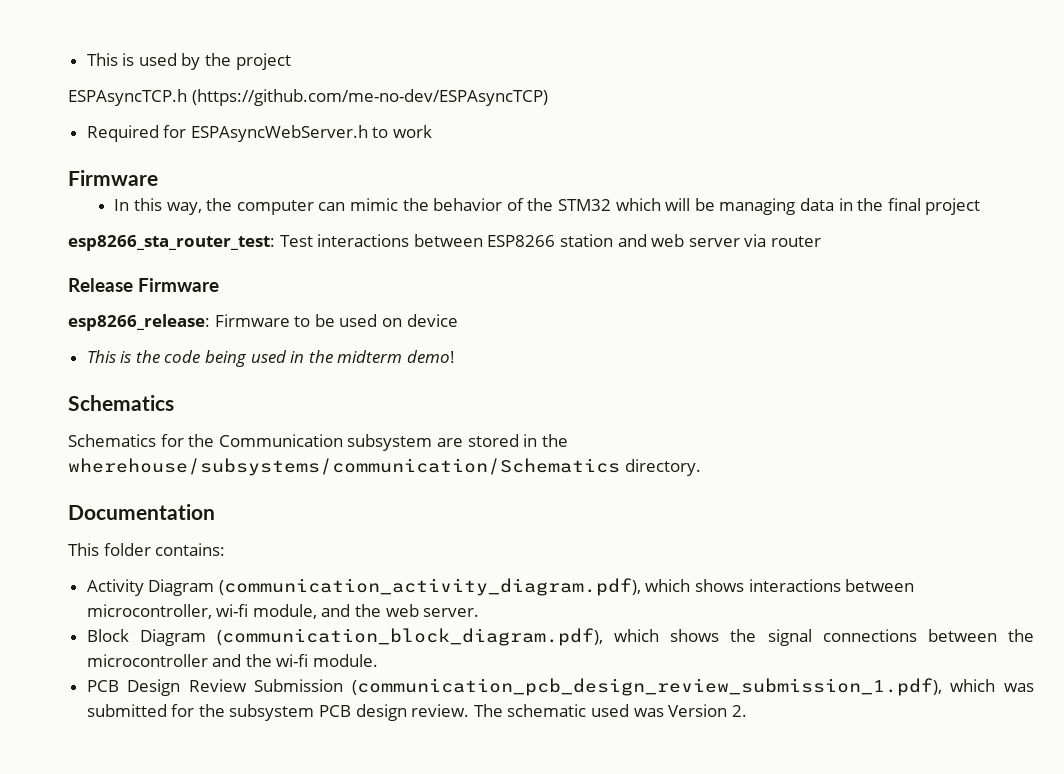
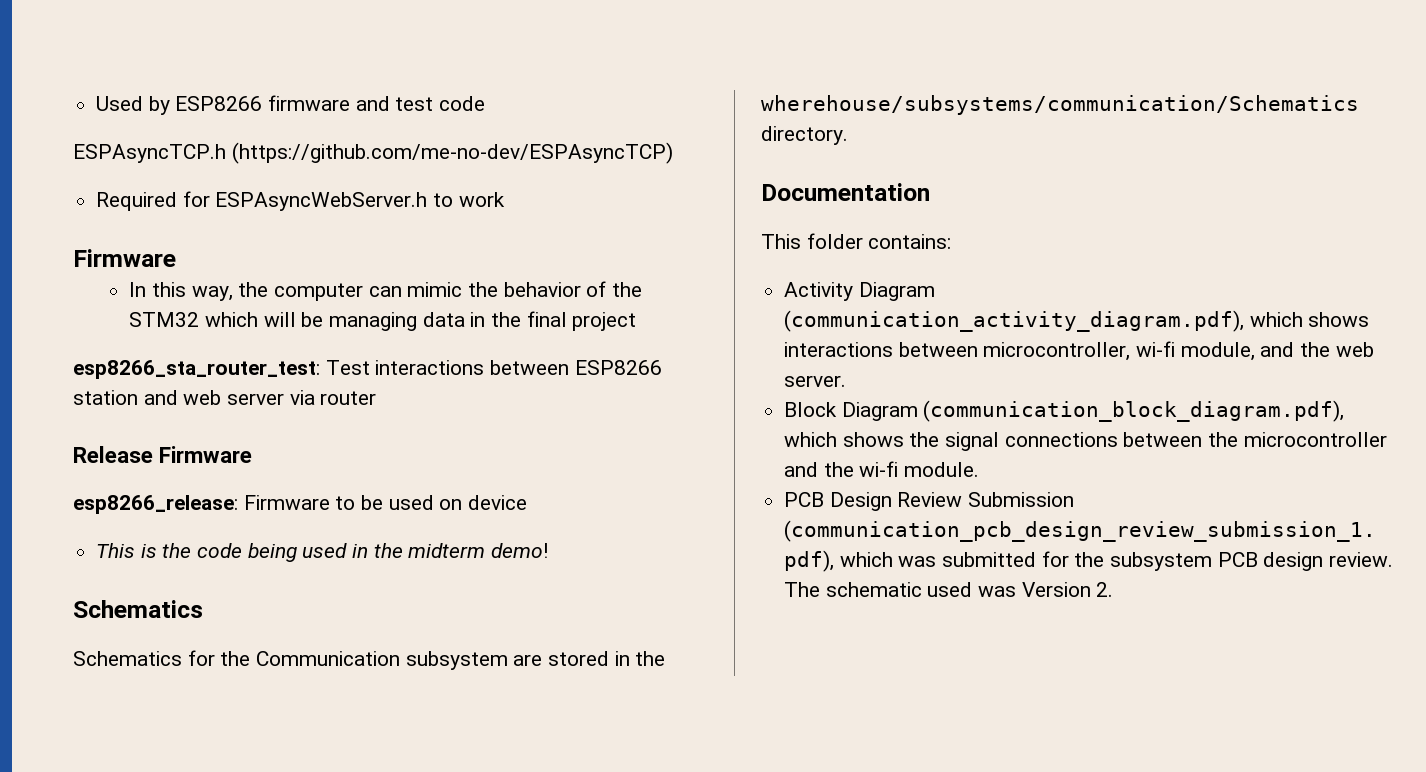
- This is used by the project
+ Used by ESP8266 firmware and test code

